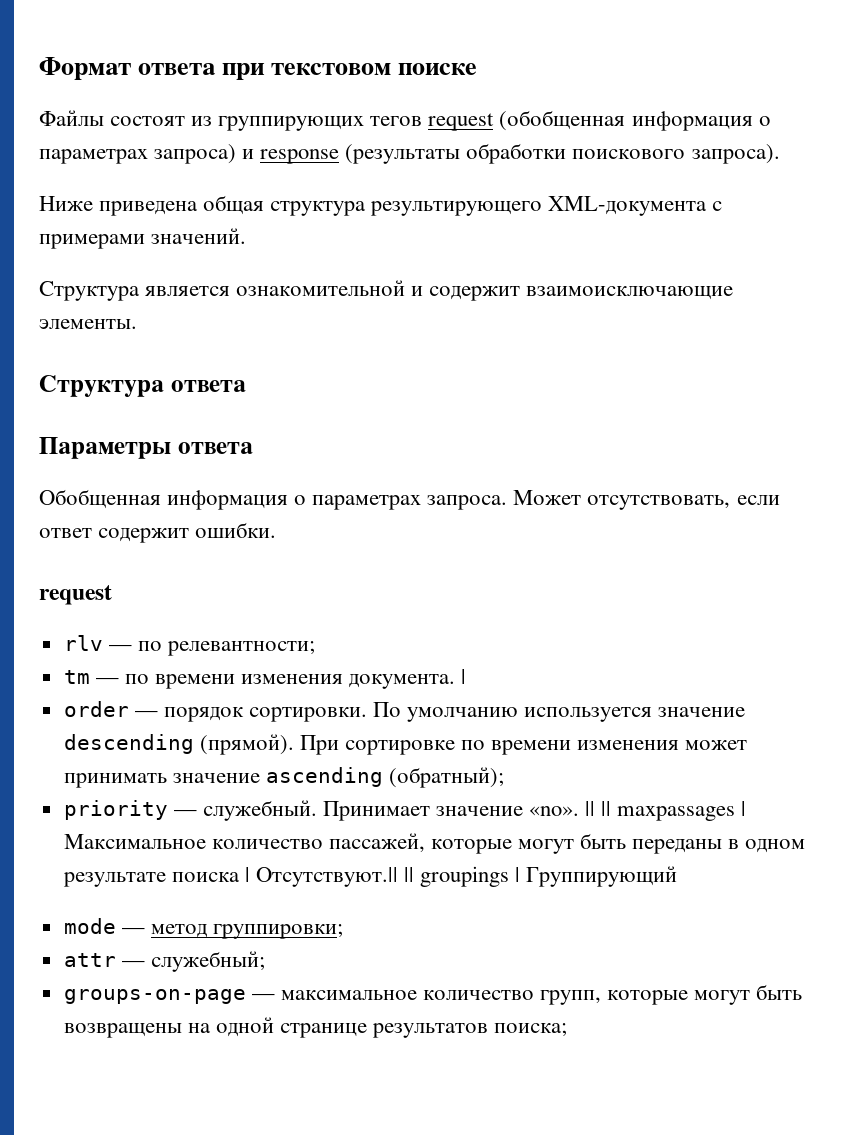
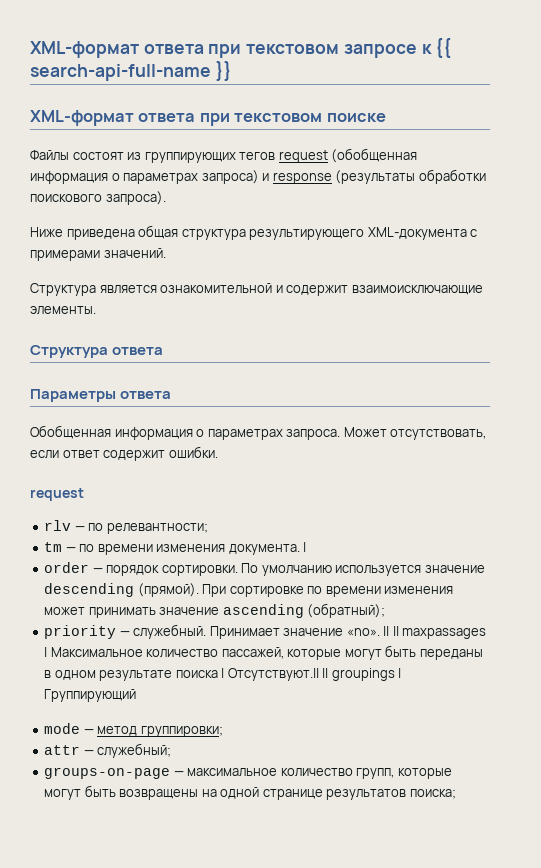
- Формат ответа при текстовом поиске
+ XML-формат ответа при текстовом запросе к {{ search-api-full-name }}
+ XML-формат ответа при текстовом поиске

